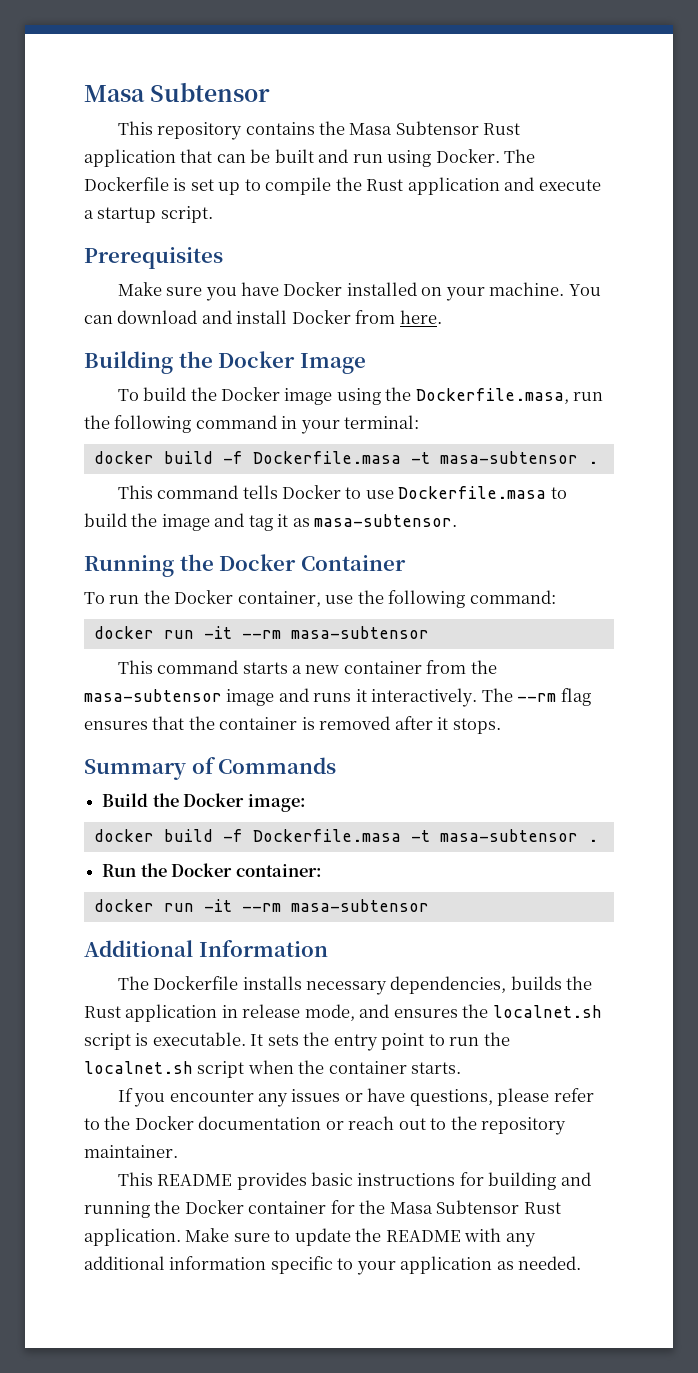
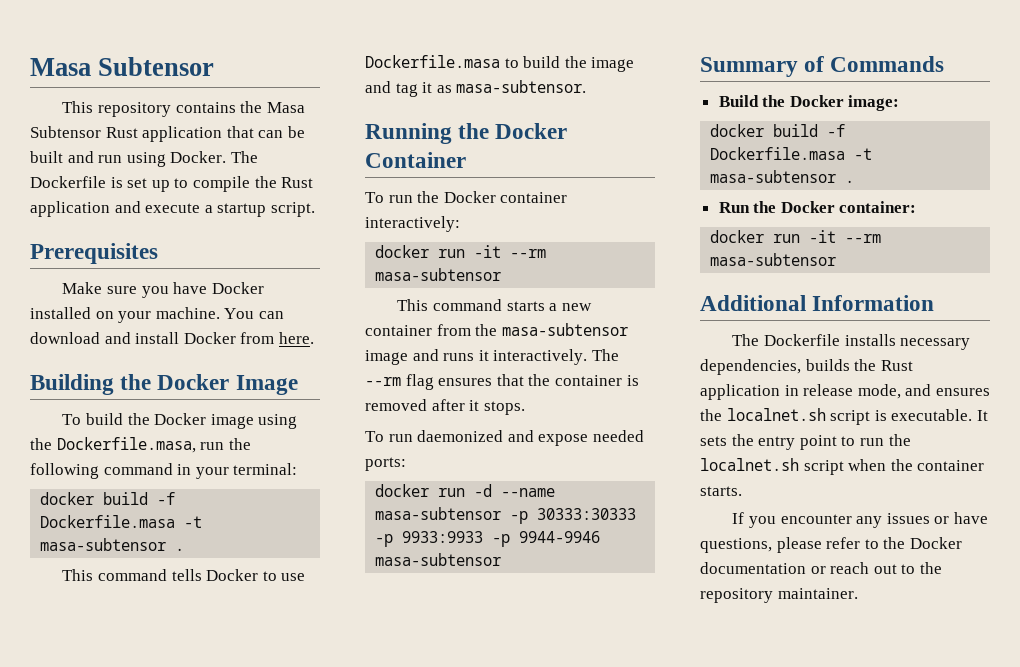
- To run the Docker container, use the following command:
+ To run the Docker container interactively:
+ To run daemonized and expose needed ports:
+ docker run -d --name masa-subtensor -p 30333:30333 -p 9933:9933 -p 9944-9946 masa-subtensor
- This README provides basic instructions for building and running the Docker container for the Masa Subtensor Rust application. Make sure to update the README with any additional information specific to your application as needed.

